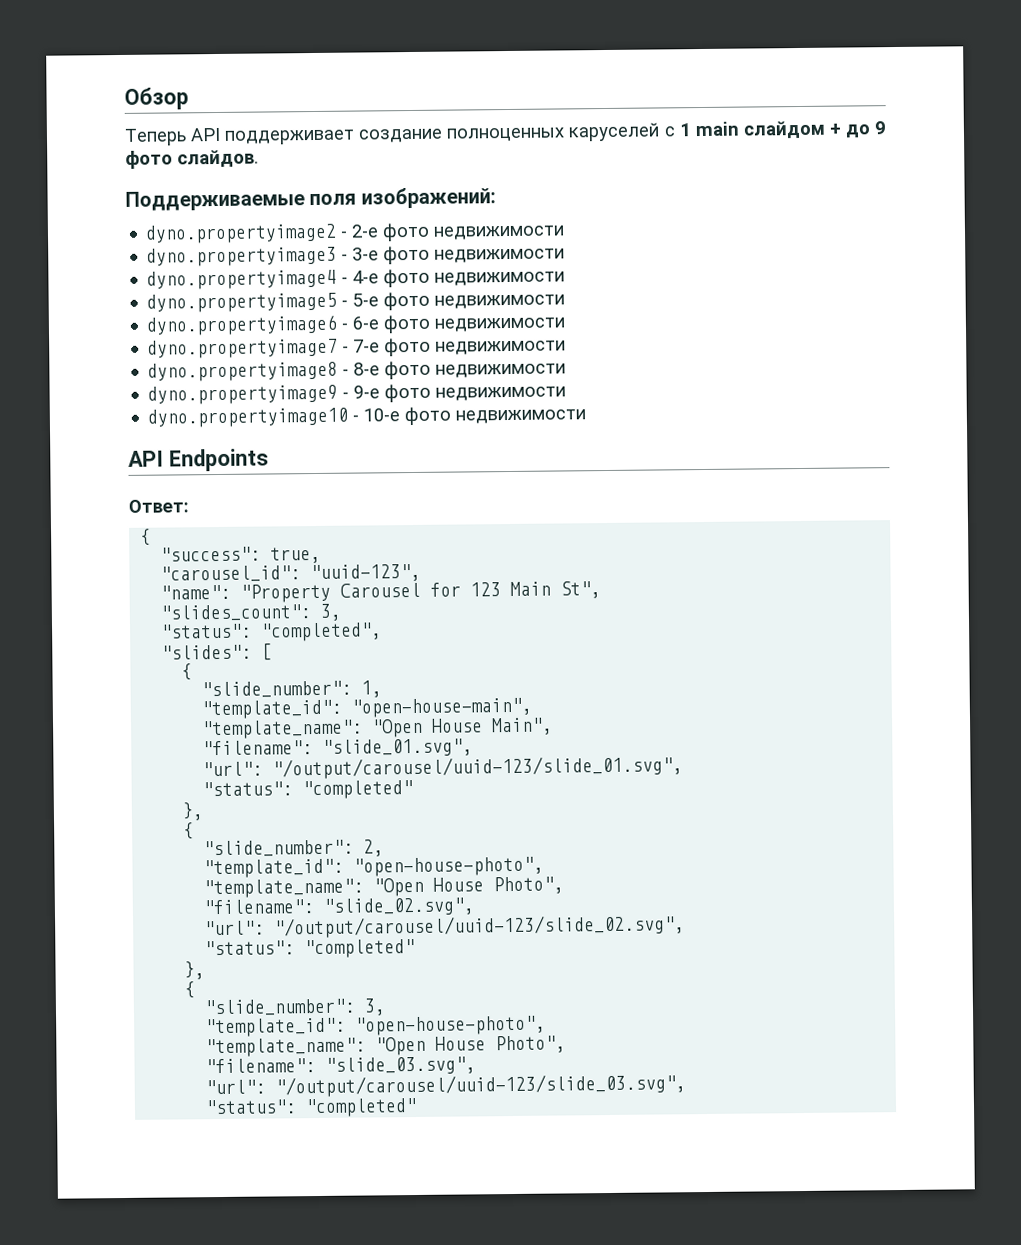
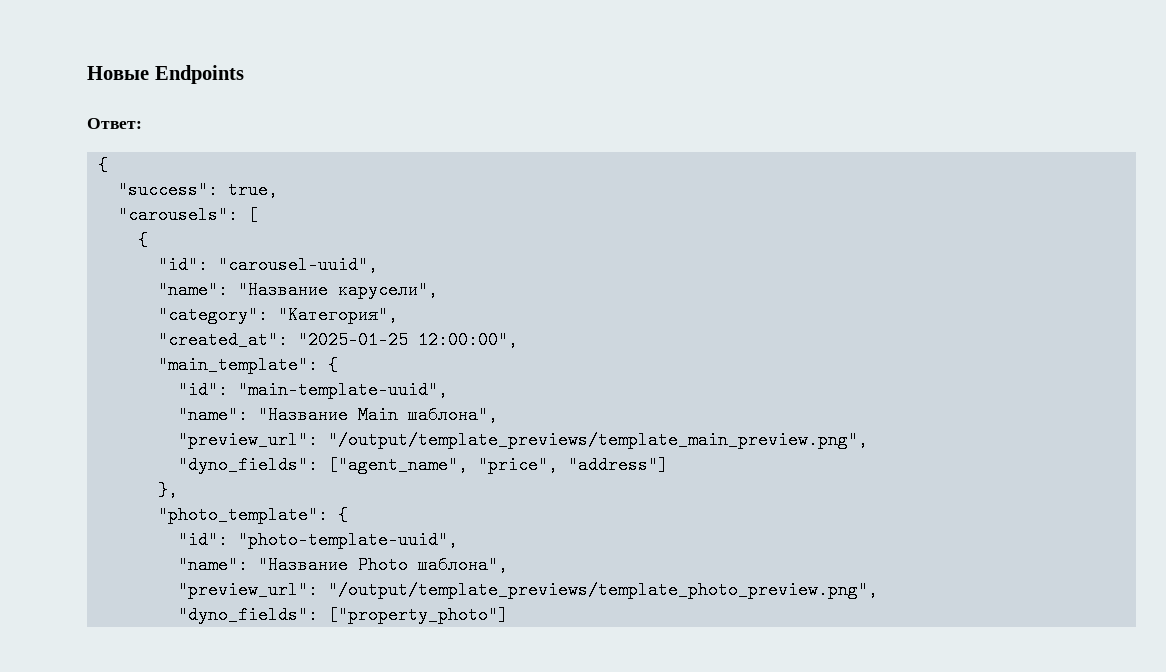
- Обзор
- Теперь API поддерживает создание полноценных каруселей с 1 main слайдом + до 9 фото слайдов.
- Поддерживаемые поля изображений:
- dyno.propertyimage2 - 2-е фото недвижимости
- dyno.propertyimage3 - 3-е фото недвижимости
- dyno.propertyimage4 - 4-е фото недвижимости
- dyno.propertyimage5 - 5-е фото недвижимости
- dyno.propertyimage6 - 6-е фото недвижимости
- dyno.propertyimage7 - 7-е фото недвижимости
- dyno.propertyimage8 - 8-е фото недвижимости
- dyno.propertyimage9 - 9-е фото недвижимости
- dyno.propertyimage10 - 10-е фото недвижимости
- API Endpoints
+ Новые Endpoints
- "carousel_id": "uuid-123",
- "name": "Property Carousel for 123 Main St",
- "slides_count": 3,
- "status": "completed",
- "slides": [
+ "carousels": [
  {
- "slide_number": 1,
- "template_id": "open-house-main",
- "template_name": "Open House Main",
- "filename": "slide_01.svg",
- "url": "/output/carousel/uuid-123/slide_01.svg",
- "status": "completed"
+ "id": "carousel-uuid",
+ "name": "Название карусели",
+ "category": "Категория",
+ "created_at": "2025-01-25 12:00:00",
+ "main_template": {
+ "id": "main-template-uuid",
+ "name": "Название Main шаблона",
+ "preview_url": "/output/template_previews/template_main_preview.png",
+ "dyno_fields": ["agent_name", "price", "address"]
  },
- {
- "slide_number": 2,
- "template_id": "open-house-photo",
- "template_name": "Open House Photo",
- "filename": "slide_02.svg",
- "url": "/output/carousel/uuid-123/slide_02.svg",
- "status": "completed"
- },
- {
- "slide_number": 3,
- "template_id": "open-house-photo",
- "template_name": "Open House Photo",
- "filename": "slide_03.svg",
- "url": "/output/carousel/uuid-123/slide_03.svg",
- "status": "completed"
+ "photo_template": {
+ "id": "photo-template-uuid",
+ "name": "Название Photo шаблона",
+ "preview_url": "/output/template_previews/template_photo_preview.png",
+ "dyno_fields": ["property_photo"]

